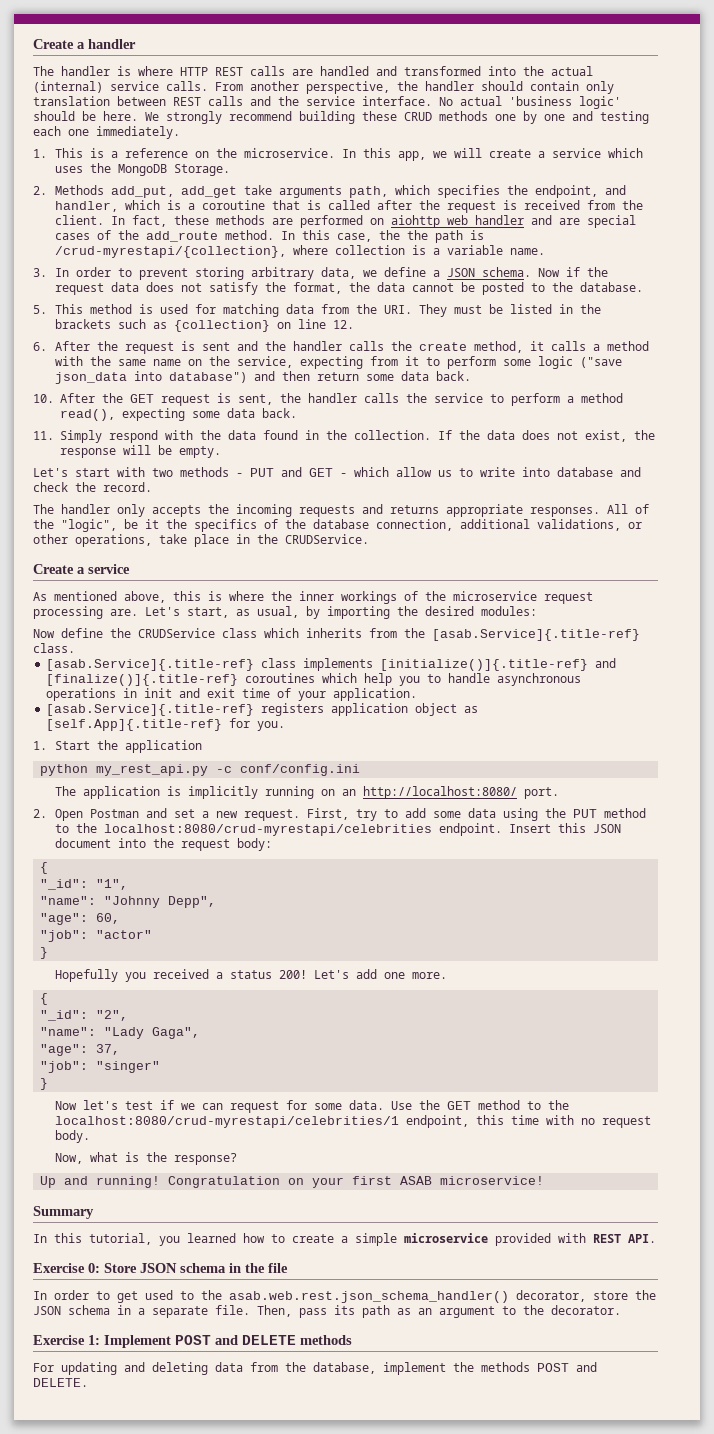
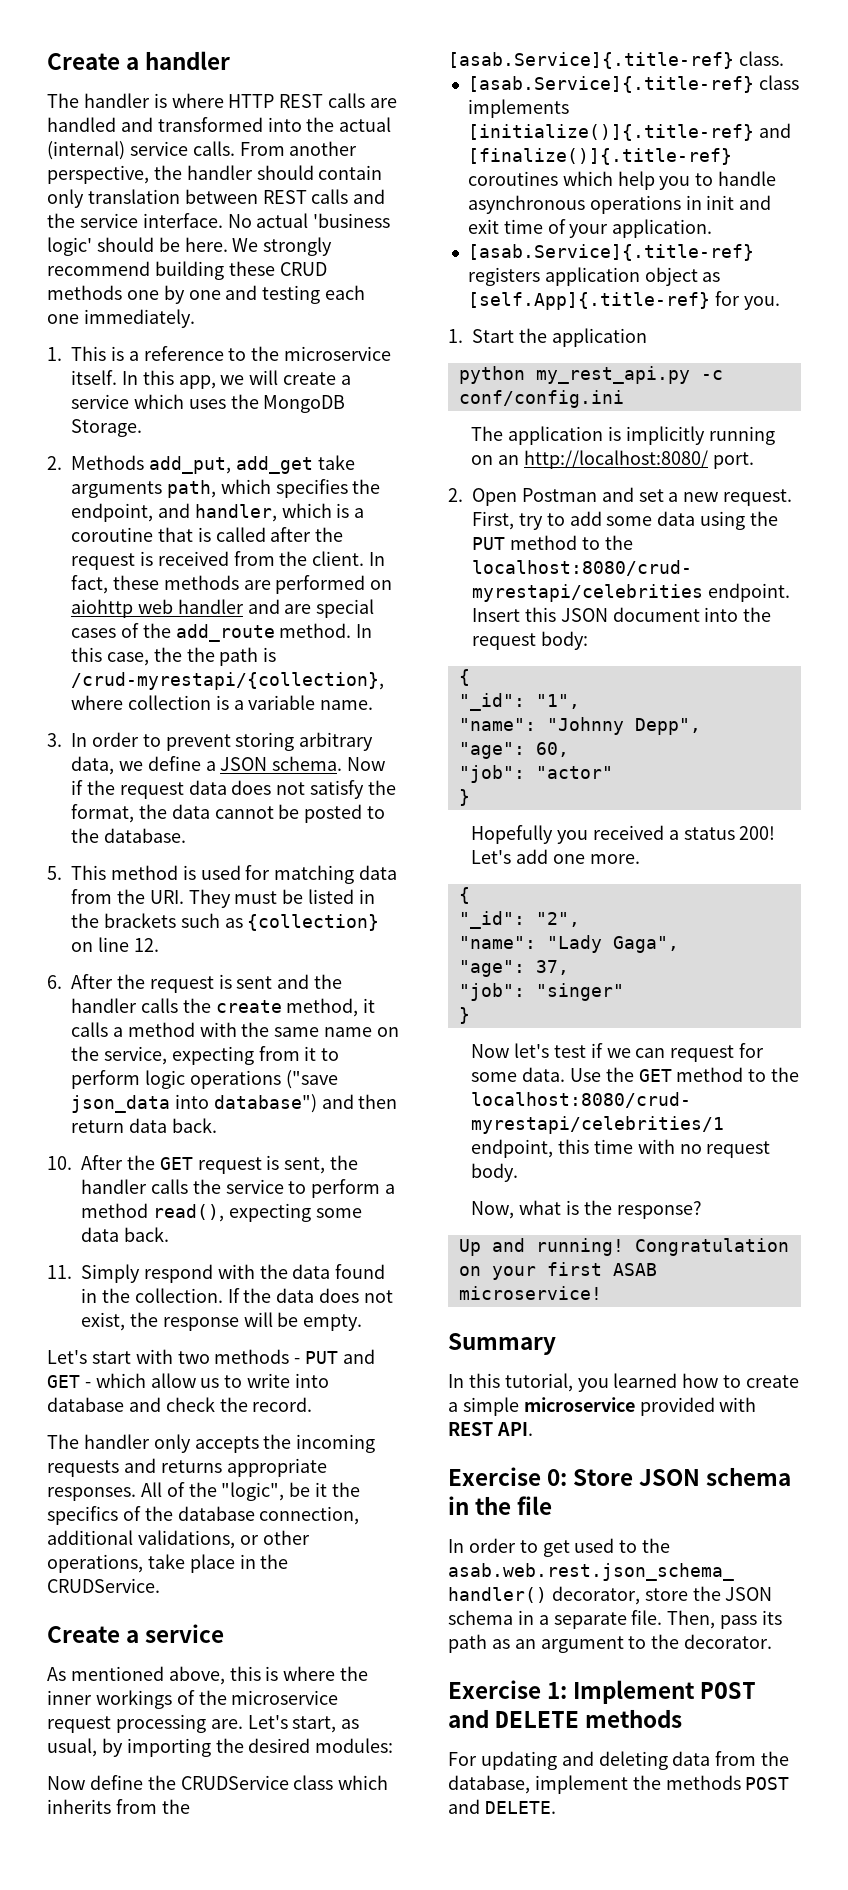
- 1. This is a reference on the microservice.
+ 1. This is a reference to the microservice itself.
- 6. After the request is sent and the handler calls the create method, it calls a method with the same name on the service, expecting from it to perform some logic ("save json_data into database") and then return some data back.
+ 6. After the request is sent and the handler calls the create method, it calls a method with the same name on the service, expecting from it to perform logic operations ("save json_data into database") and then return data back.

